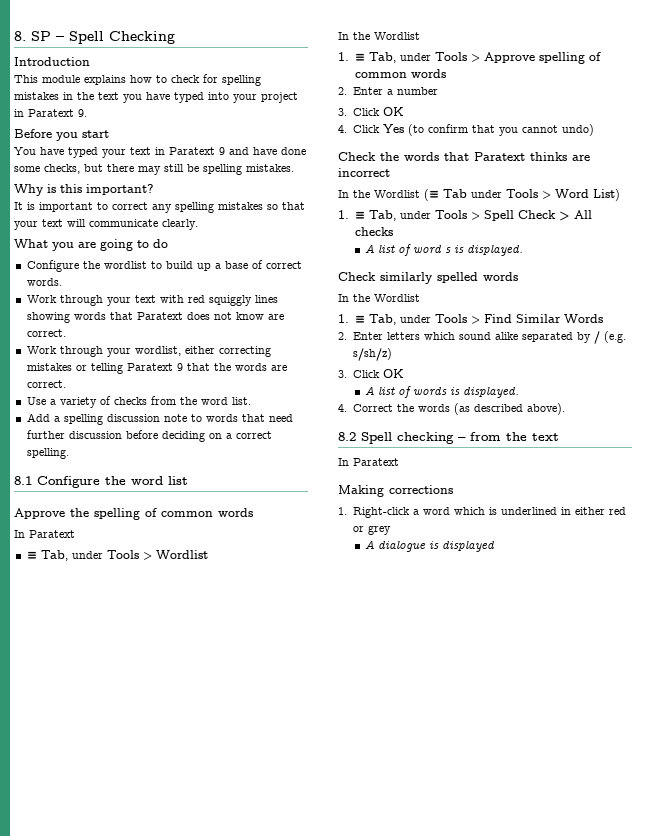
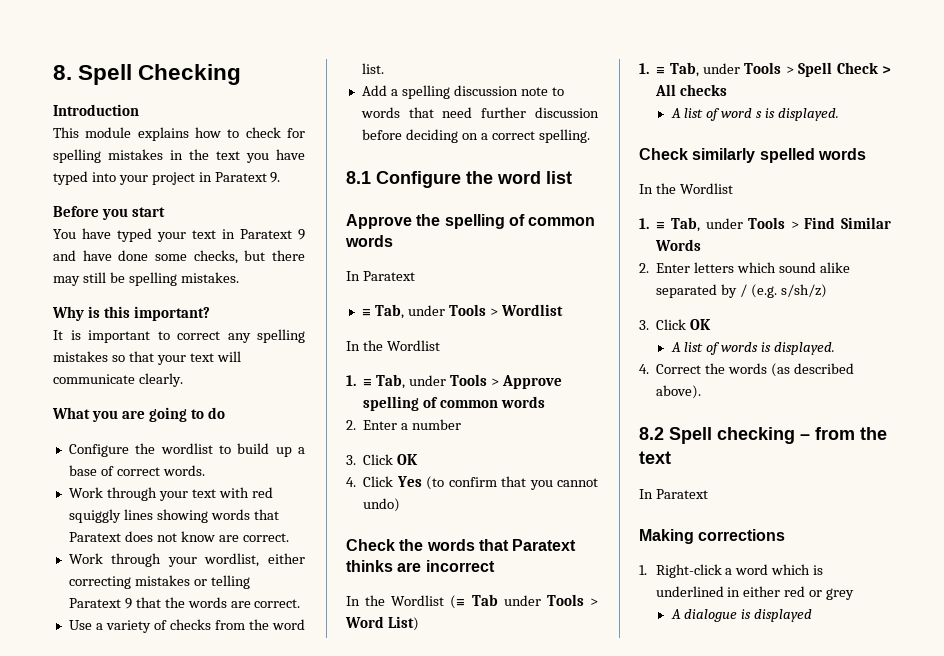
- 8. SP – Spell Checking
+ 8. Spell Checking

